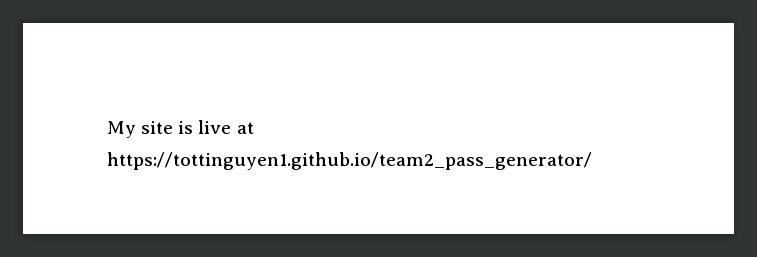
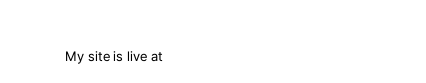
- My site is live at https://tottinguyen1.github.io/team2_pass_generator/
+ My site is live at

